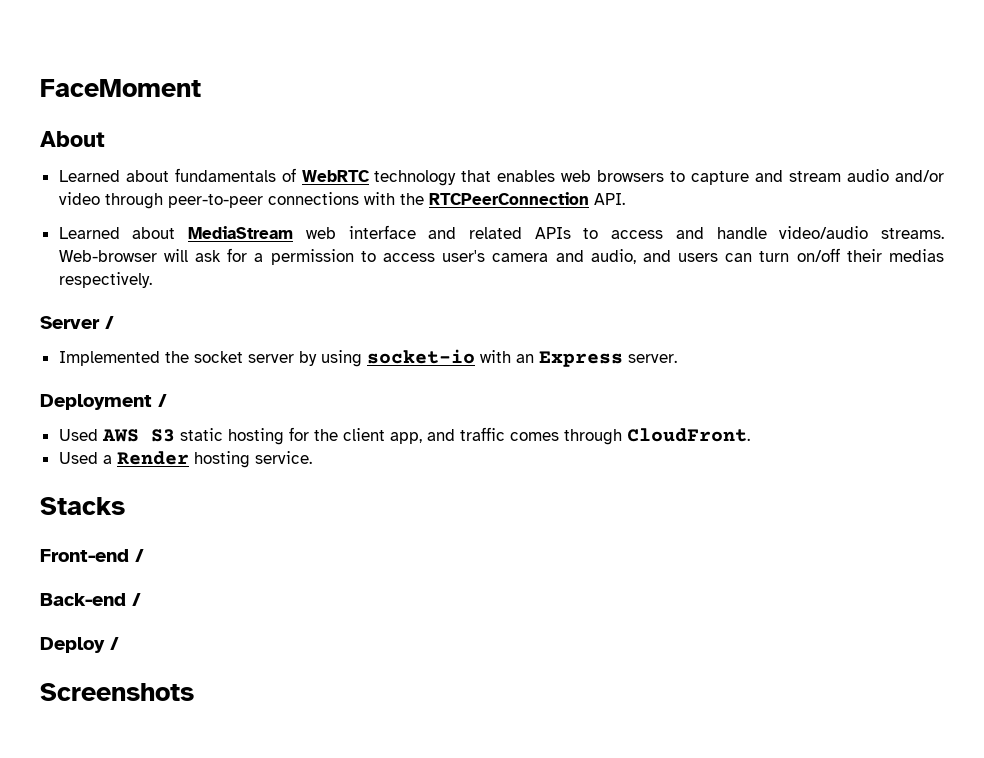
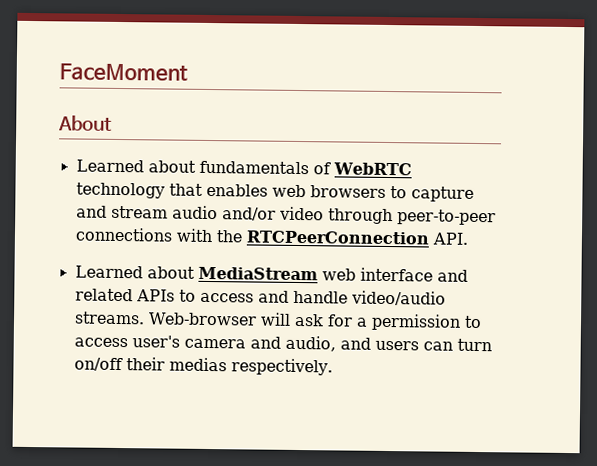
- Server /
- Implemented the socket server by using socket-io with an Express server.
- Deployment /
- Used AWS S3 static hosting for the client app, and traffic comes through CloudFront.
- Used a Render hosting service.
- Stacks
- Front-end /
- Back-end /
- Deploy /
- Screenshots

